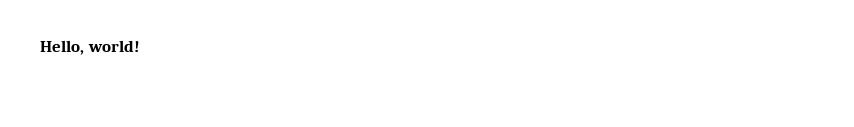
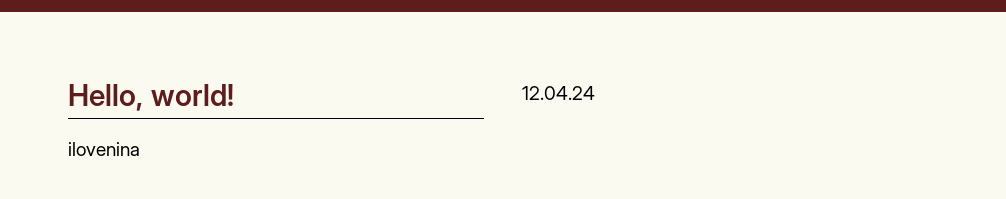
+ ilovenina
+ 12.04.24

